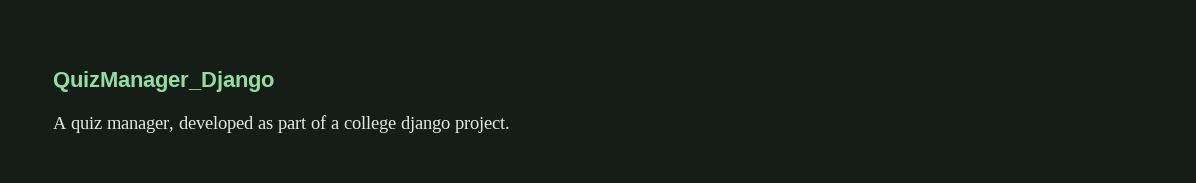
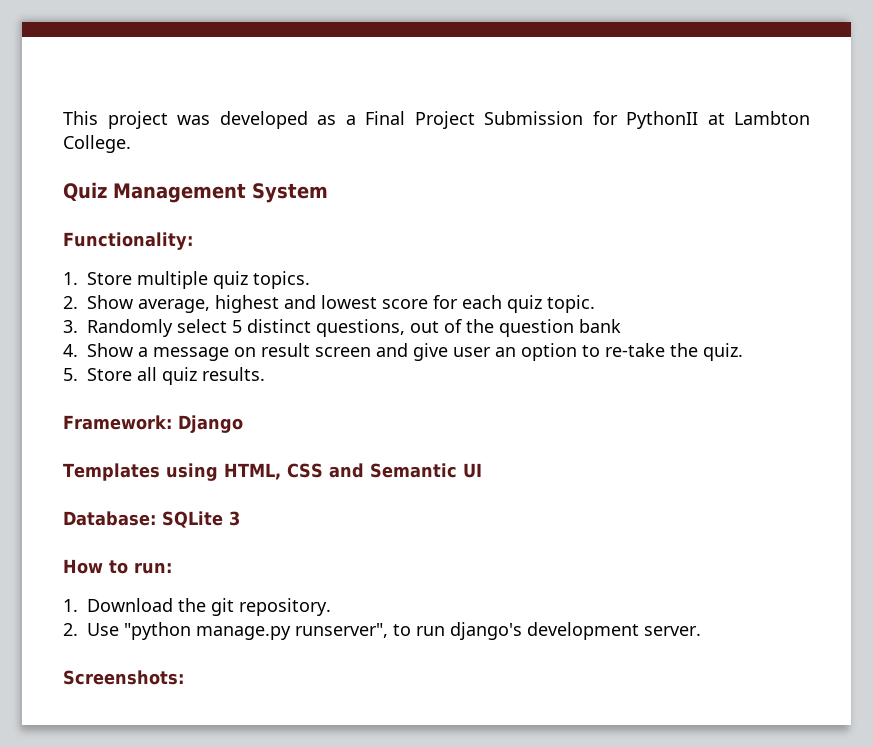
- QuizManager_Django
- A quiz manager, developed as part of a college django project.
+ This project was developed as a Final Project Submission for PythonII at Lambton College.
+ Quiz Management System
+ Functionality:
+ 1. Store multiple quiz topics.
+ 2. Show average, highest and lowest score for each quiz topic.
+ 3. Randomly select 5 distinct questions, out of the question bank
+ 4. Show a message on result screen and give user an option to re-take the quiz.
+ 5. Store all quiz results.
+ Framework: Django
+ Templates using HTML, CSS and Semantic UI
+ Database: SQLite 3
+ How to run:
+ 1. Download the git repository.
+ 2. Use "python manage.py runserver", to run django's development server.
+ Screenshots:

